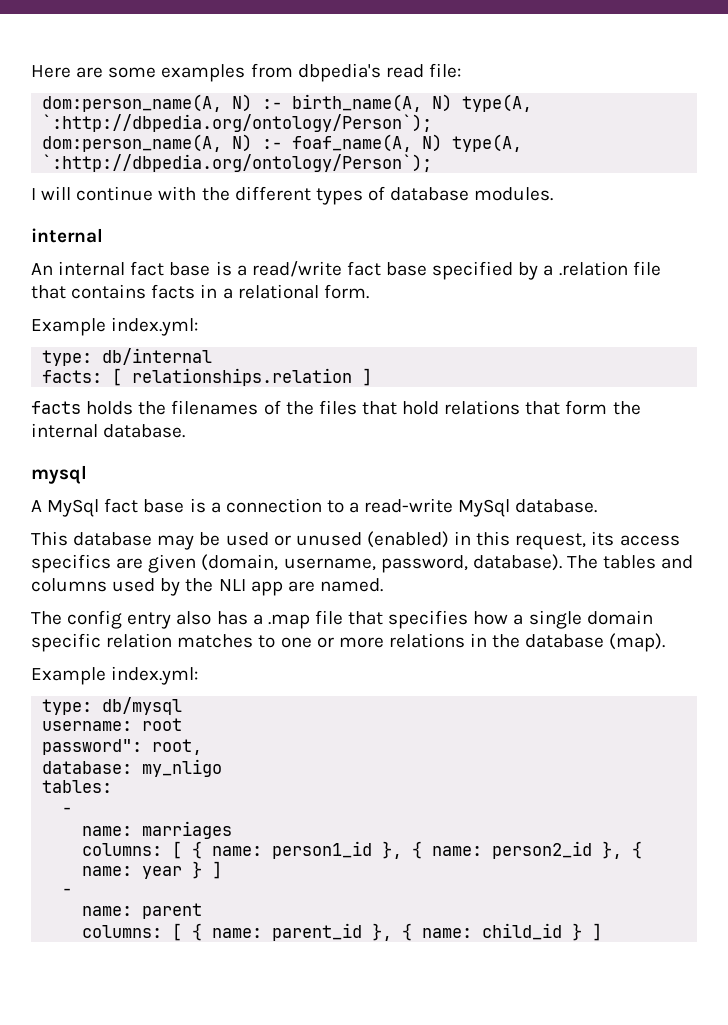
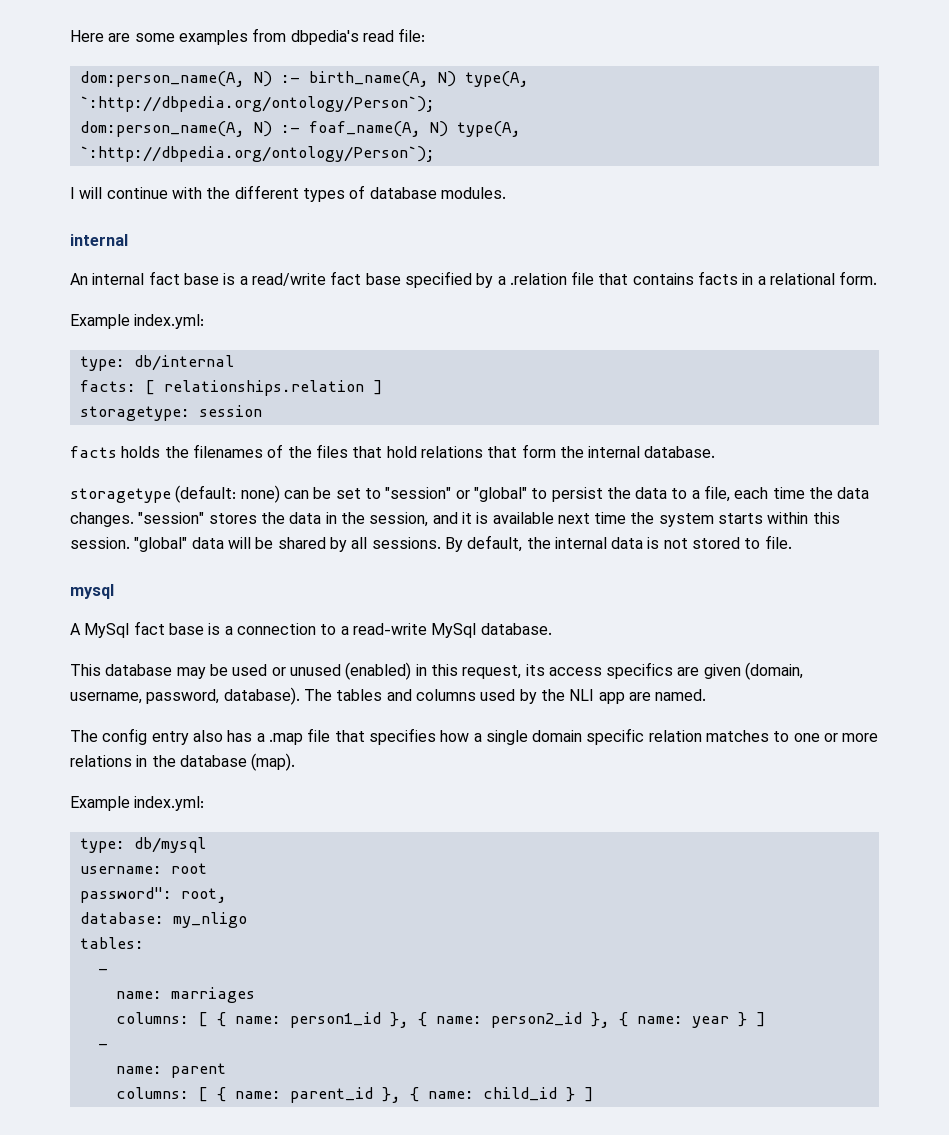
+ storagetype: session
+ storagetype (default: none) can be set to "session" or "global" to persist the data to a file, each time the data changes. "session" stores the data in the session, and it is available next time the system starts within this session. "global" data will be shared by all sessions. By default, the internal data is not stored to file.

